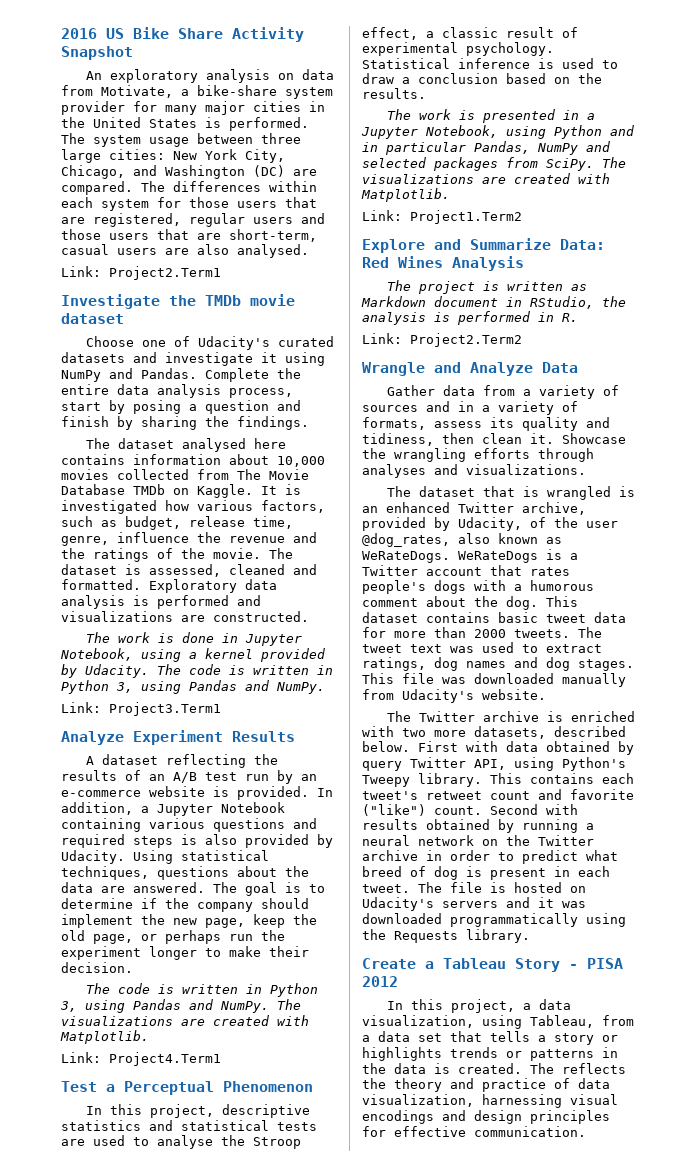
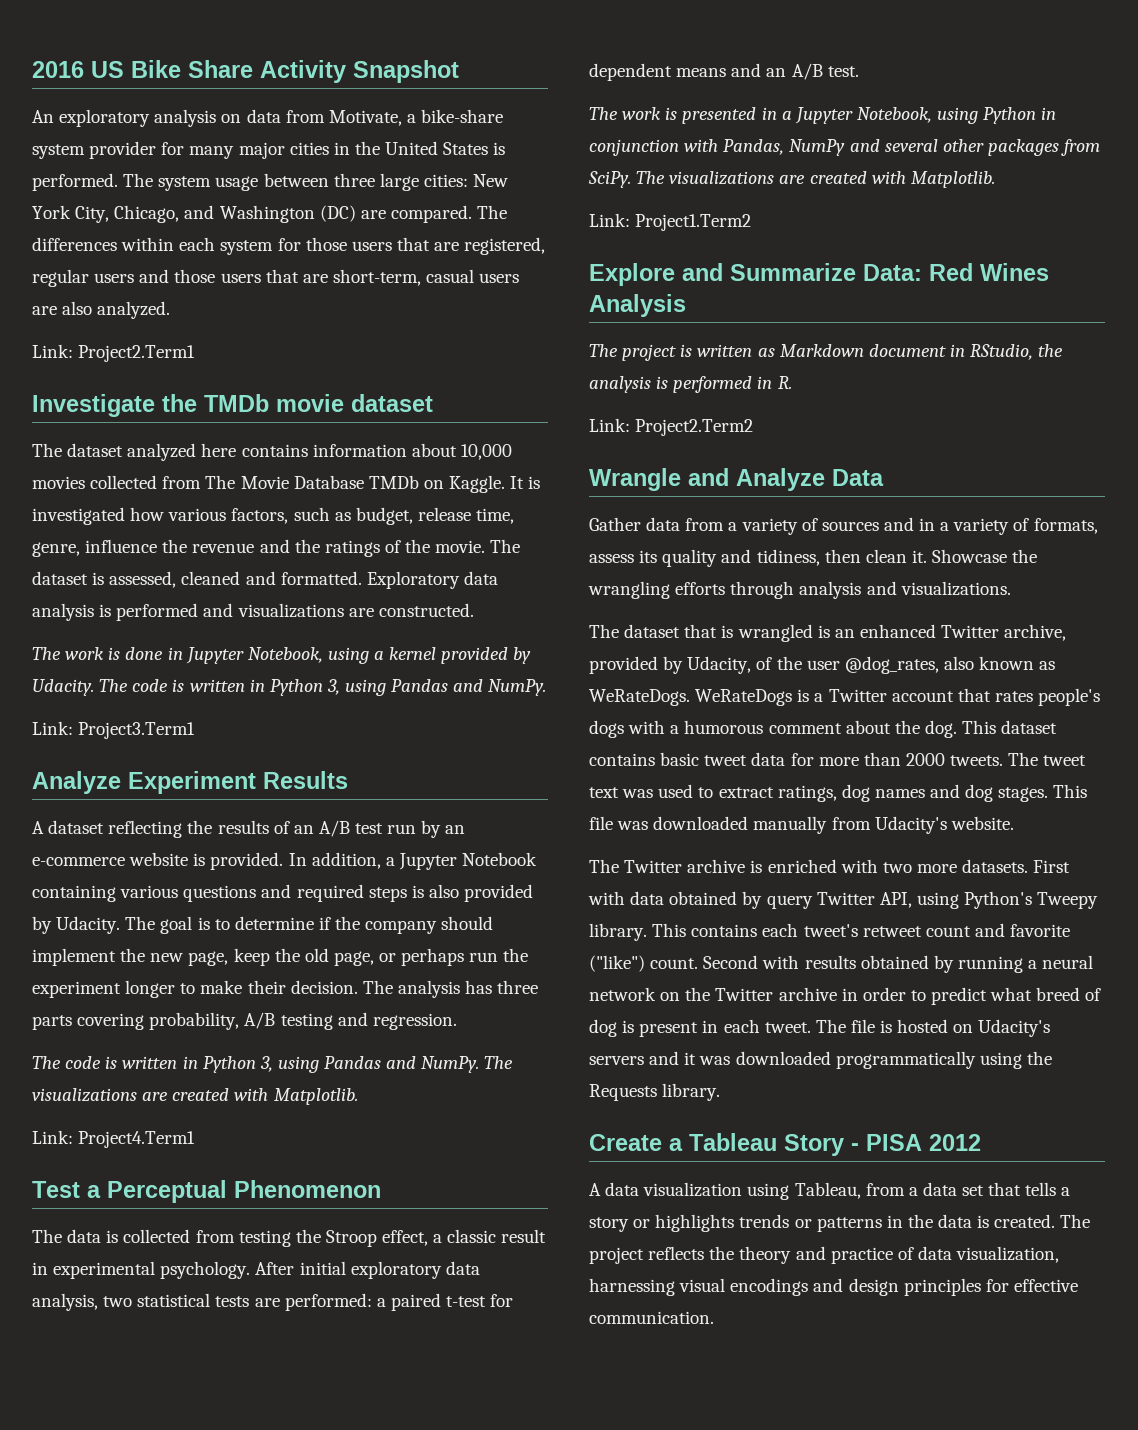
- The differences within each system for those users that are registered, regular users and those users that are short-term, casual users are also analysed.
+ The differences within each system for those users that are registered, regular users and those users that are short-term, casual users are also analyzed.
- Choose one of Udacity's curated datasets and investigate it using NumPy and Pandas. Complete the entire data analysis process, start by posing a question and finish by sharing the findings.
- The dataset analysed here contains information about 10,000 movies collected from The Movie Database TMDb on Kaggle.
+ The dataset analyzed here contains information about 10,000 movies collected from The Movie Database TMDb on Kaggle.
- Using statistical techniques, questions about the data are answered.
+ The analysis has three parts covering probability, A/B testing and regression.
- In this project, descriptive statistics and statistical tests are used to analyse the Stroop effect, a classic result of experimental psychology.
+ The data is collected from testing the Stroop effect, a classic result in experimental psychology.
- Statistical inference is used to draw a conclusion based on the results.
+ After initial exploratory data analysis, two statistical tests are performed: a paired t-test for dependent means and an A/B test.
- The work is presented in a Jupyter Notebook, using Python and in particular Pandas, NumPy and selected packages from SciPy.
+ The work is presented in a Jupyter Notebook, using Python in conjunction with Pandas, NumPy and several other packages from SciPy.
- Showcase the wrangling efforts through analyses and visualizations.
+ Showcase the wrangling efforts through analysis and visualizations.
- The Twitter archive is enriched with two more datasets, described below.
+ The Twitter archive is enriched with two more datasets.
- In this project, a data visualization, using Tableau, from a data set that tells a story or highlights trends or patterns in the data is created.
+ A data visualization using Tableau, from a data set that tells a story or highlights trends or patterns in the data is created.
- The reflects the theory and practice of data visualization, harnessing visual encodings and design principles for effective communication.
+ The project reflects the theory and practice of data visualization, harnessing visual encodings and design principles for effective communication.

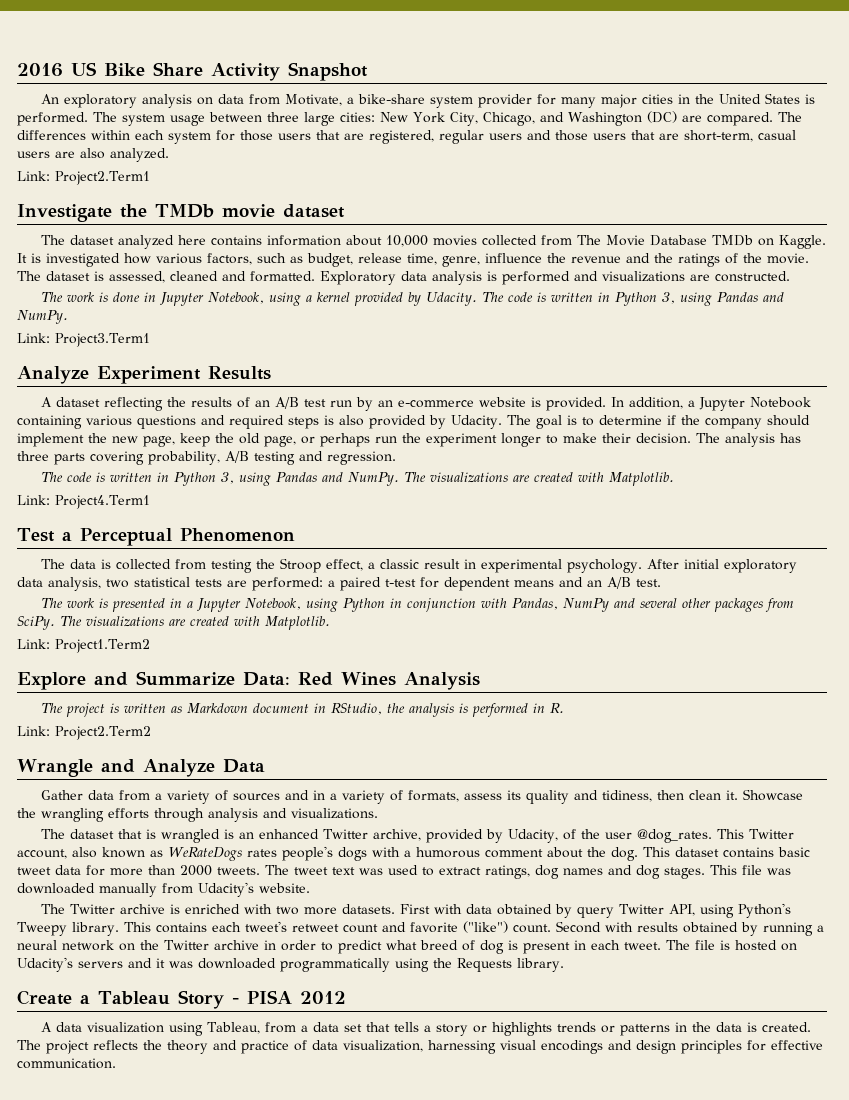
- The dataset that is wrangled is an enhanced Twitter archive, provided by Udacity, of the user @dog_rates, also known as WeRateDogs. WeRateDogs is a Twitter account that rates people's dogs with a humorous comment about the dog.
+ The dataset that is wrangled is an enhanced Twitter archive, provided by Udacity, of the user @dog_rates. This Twitter account, also known as WeRateDogs rates people's dogs with a humorous comment about the dog.

